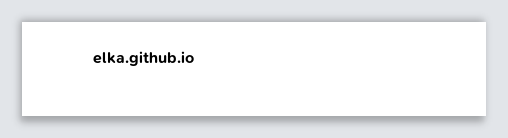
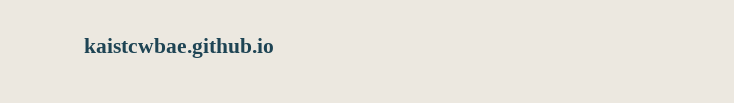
- elka.github.io
+ kaistcwbae.github.io

